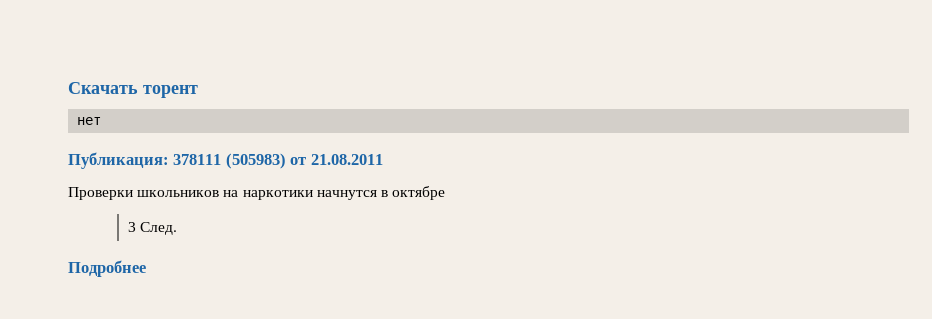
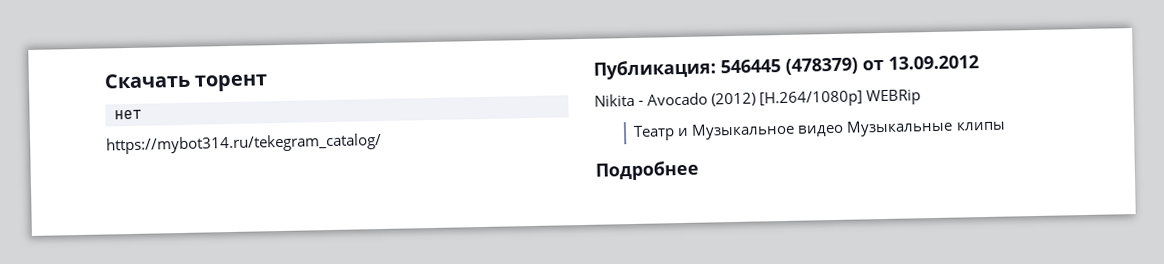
+ https://mybot314.ru/tekegram_catalog/
- Публикация: 378111 (505983) от 21.08.2011
- Проверки школьников на наркотики начнутся в октябре
- 3 След.
+ Публикация: 546445 (478379) от 13.09.2012
+ Nikita - Avocado (2012) [H.264/1080p] WEBRip
+ Театр и Музыкальное видео Музыкальные клипы

